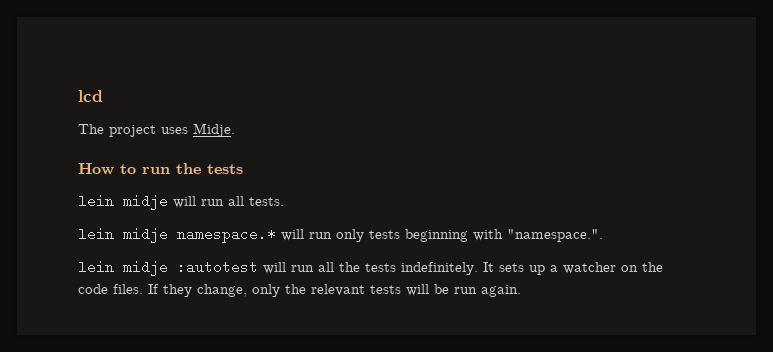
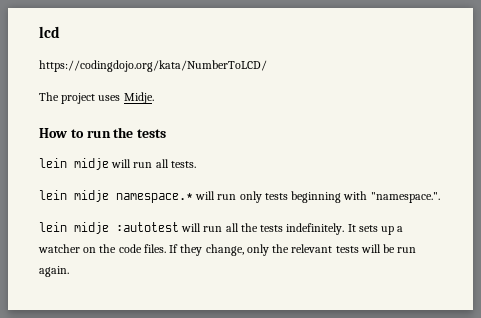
+ https://codingdojo.org/kata/NumberToLCD/

